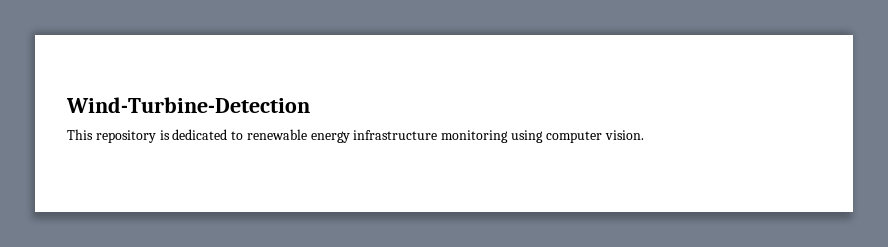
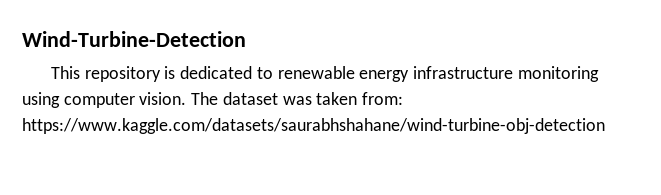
+ The dataset was taken from: https://www.kaggle.com/datasets/saurabhshahane/wind-turbine-obj-detection

